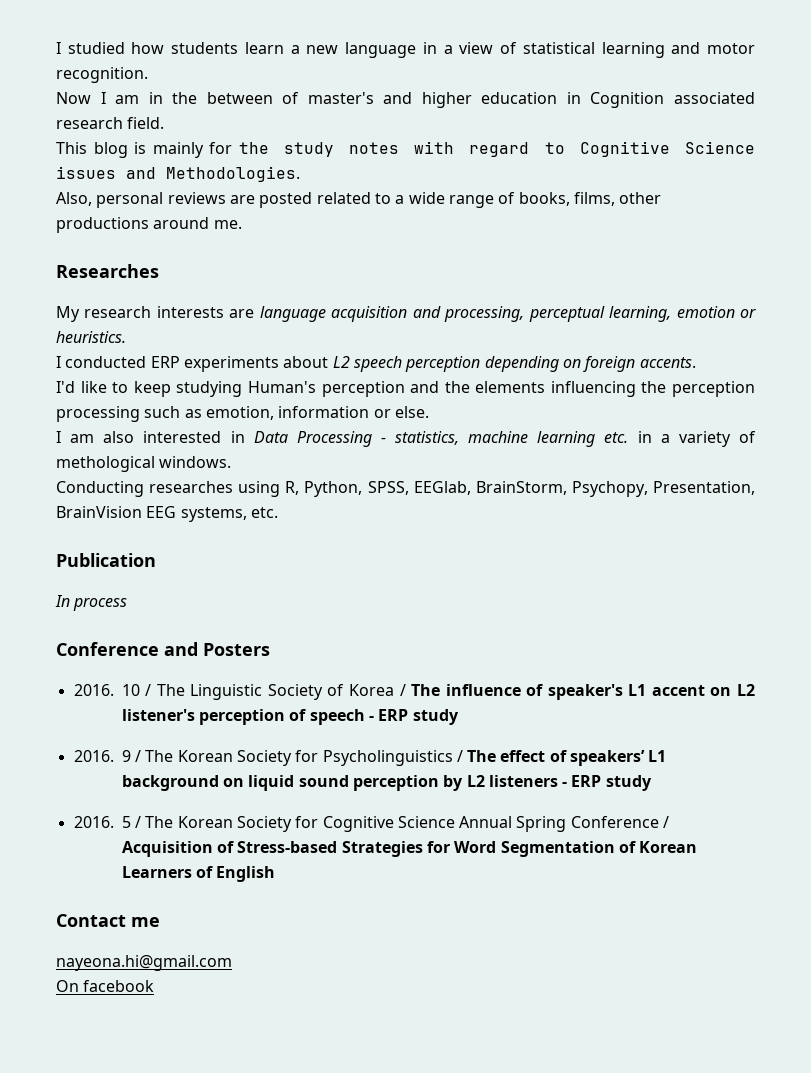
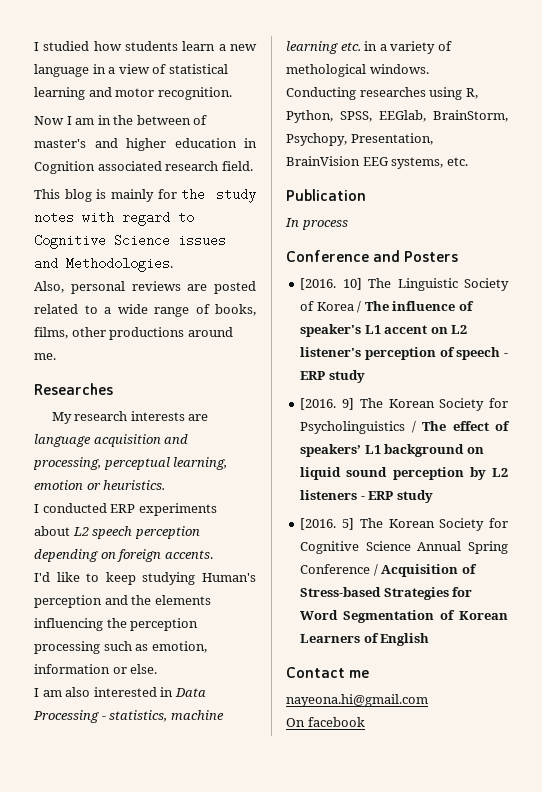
- 2016. 10 / The Linguistic Society of Korea / The influence of speaker's L1 accent on L2 listener's perception of speech - ERP study
+ [2016. 10] The Linguistic Society of Korea / The influence of speaker's L1 accent on L2 listener's perception of speech - ERP study
- 2016. 9 / The Korean Society for Psycholinguistics / The effect of speakers’ L1 background on liquid sound perception by L2 listeners - ERP study
+ [2016. 9] The Korean Society for Psycholinguistics / The effect of speakers’ L1 background on liquid sound perception by L2 listeners - ERP study
- 2016. 5 / The Korean Society for Cognitive Science Annual Spring Conference / Acquisition of Stress-based Strategies for Word Segmentation of Korean Learners of English
+ [2016. 5] The Korean Society for Cognitive Science Annual Spring Conference / Acquisition of Stress-based Strategies for Word Segmentation of Korean Learners of English

